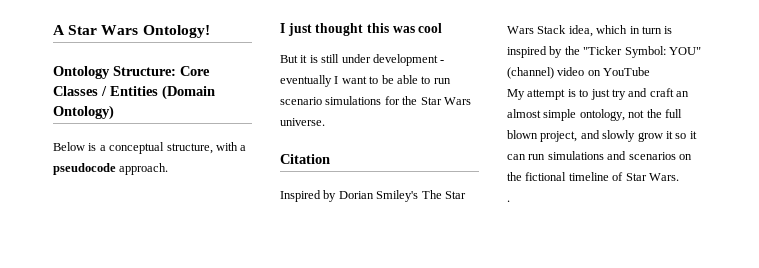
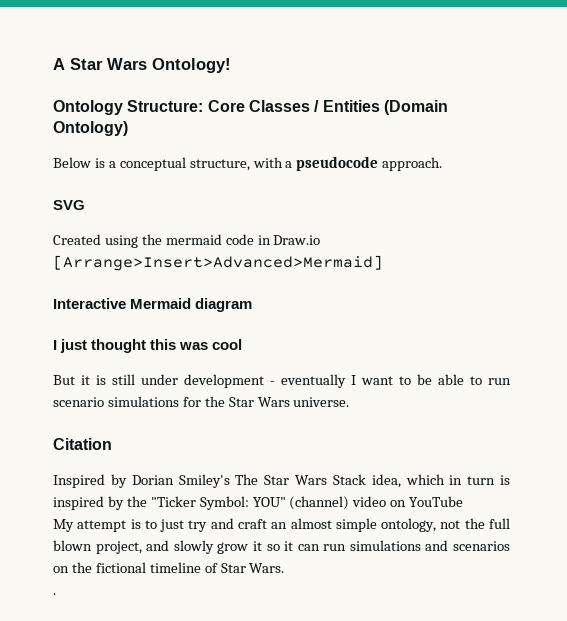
+ SVG
+ Created using the mermaid code in Draw.io [Arrange>Insert>Advanced>Mermaid]
+ Interactive Mermaid diagram

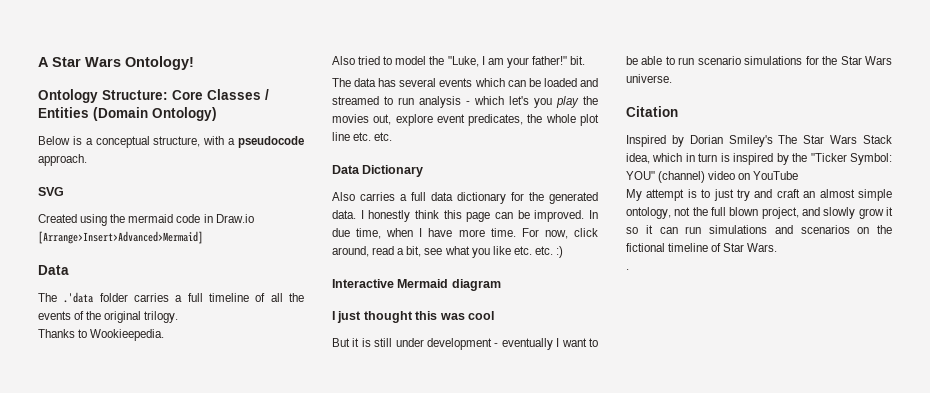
  Created using the mermaid code in Draw.io [Arrange>Insert>Advanced>Mermaid]
+ Data
+ The .'data folder carries a full timeline of all the events of the original trilogy.
+ Thanks to Wookieepedia.
+ Also tried to model the "Luke, I am your father!" bit.
+ The data has several events which can be loaded and streamed to run analysis - which let's you play the movies out, explore event predicates, the whole plot line etc. etc.
+ Data Dictionary
+ Also carries a full data dictionary for the generated data. I honestly think this page can be improved. In due time, when I have more time. For now, click around, read a bit, see what you like etc. etc. :)

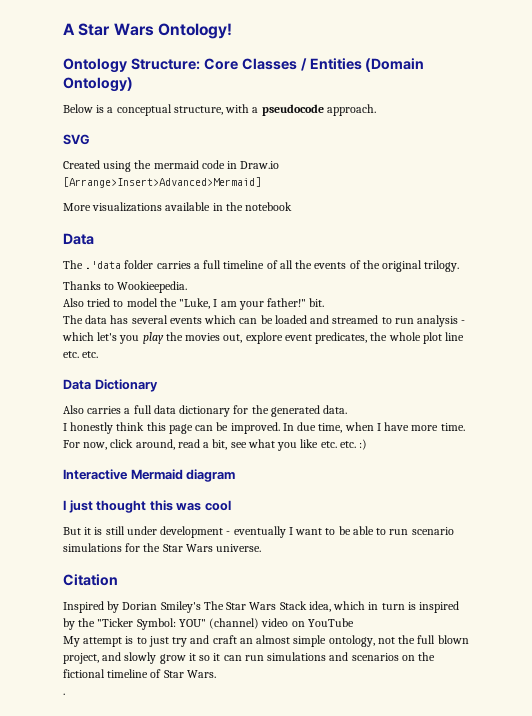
+ More visualizations available in the notebook
- Also carries a full data dictionary for the generated data. I honestly think this page can be improved.
+ Also carries a full data dictionary for the generated data.
+ I honestly think this page can be improved.

